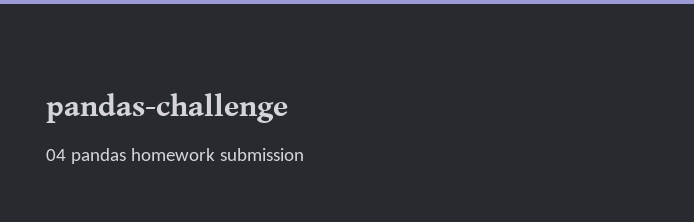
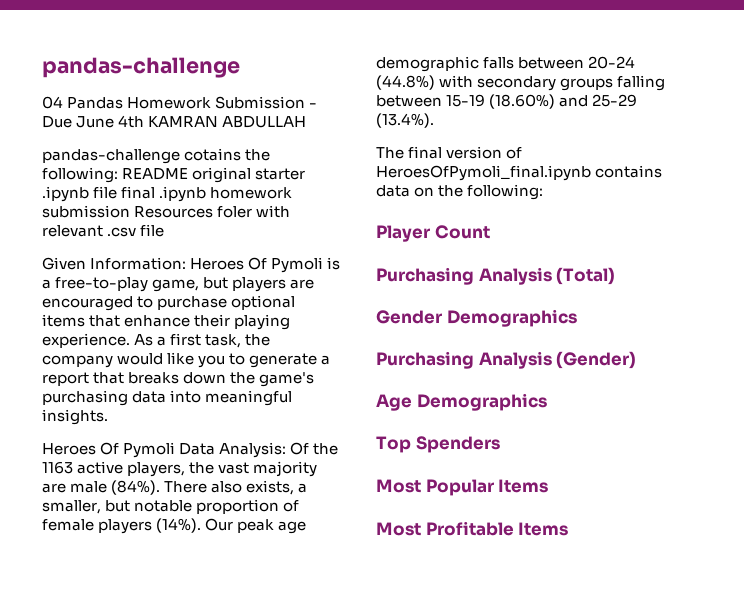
- 04 pandas homework submission
+ 04 Pandas Homework Submission - Due June 4th KAMRAN ABDULLAH
+ pandas-challenge cotains the following: README original starter .ipynb file final .ipynb homework submission Resources foler with relevant .csv file
+ Given Information: Heroes Of Pymoli is a free-to-play game, but players are encouraged to purchase optional items that enhance their playing experience. As a first task, the company would like you to generate a report that breaks down the game's purchasing data into meaningful insights.
+ Heroes Of Pymoli Data Analysis: Of the 1163 active players, the vast majority are male (84%). There also exists, a smaller, but notable proportion of female players (14%). Our peak age demographic falls between 20-24 (44.8%) with secondary groups falling between 15-19 (18.60%) and 25-29 (13.4%).
+ The final version of HeroesOfPymoli_final.ipynb contains data on the following:
+ Player Count
+ Purchasing Analysis (Total)
+ Gender Demographics
+ Purchasing Analysis (Gender)
+ Age Demographics
+ Top Spenders
+ Most Popular Items
+ Most Profitable Items

